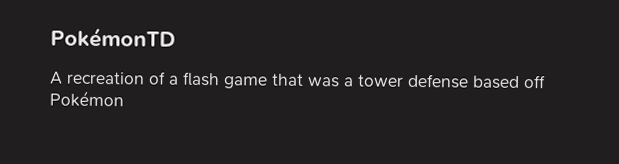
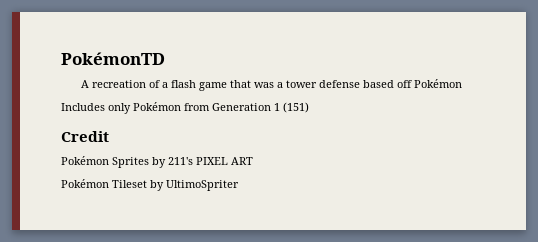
+ Includes only Pokémon from Generation 1 (151)
+ Credit
+ Pokémon Sprites by 211's PIXEL ART
+ Pokémon Tileset by UltimoSpriter

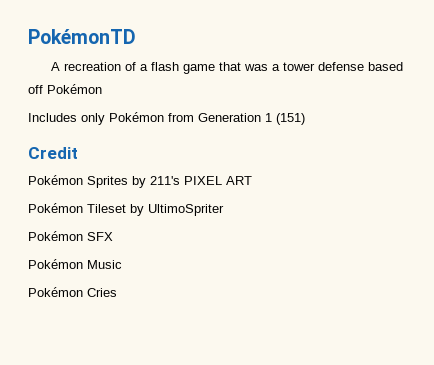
+ Pokémon SFX
+ Pokémon Music
+ Pokémon Cries

